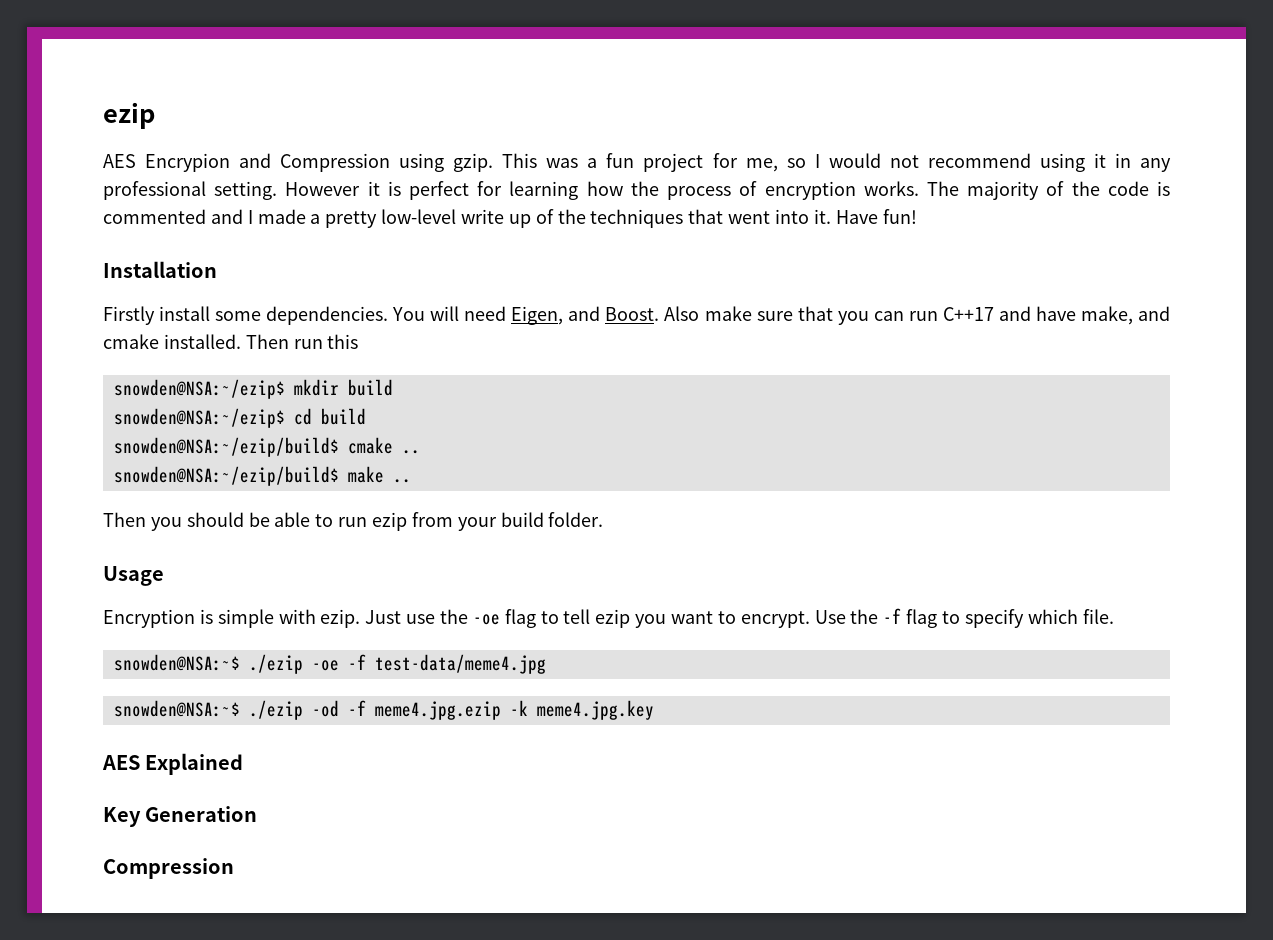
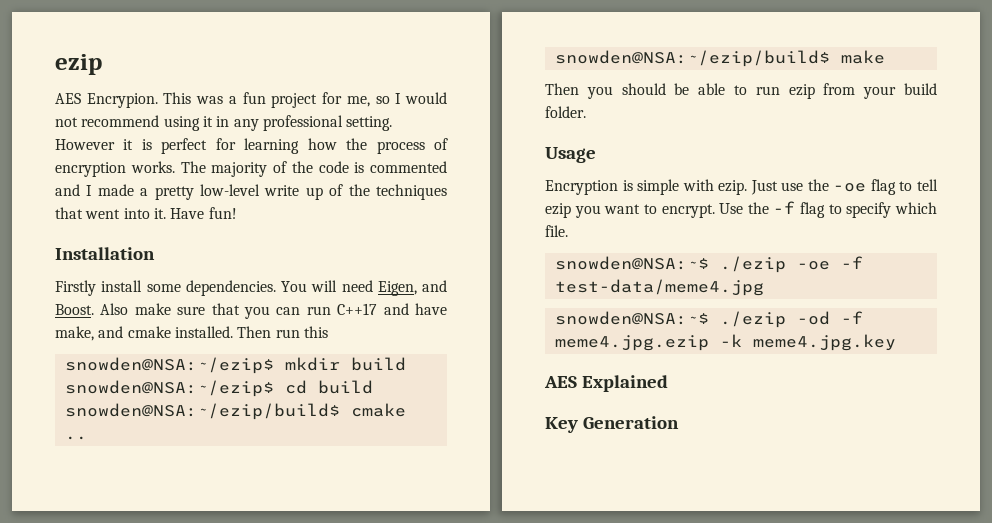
- AES Encrypion and Compression using gzip.
+ AES Encrypion.
- snowden@NSA:~/ezip/build$ make ..
+ snowden@NSA:~/ezip/build$ make
  Key Generation
- Compression

